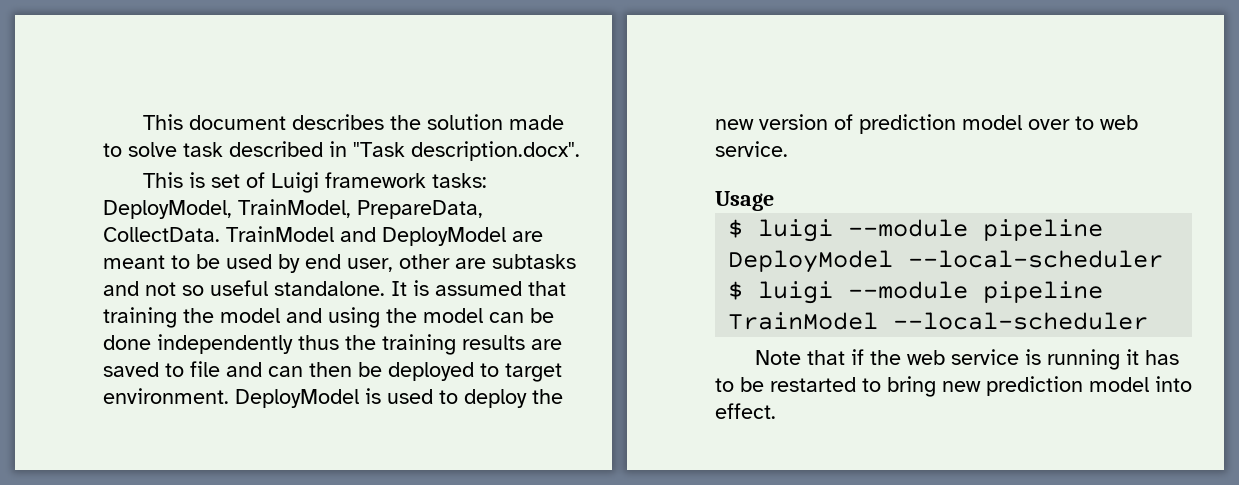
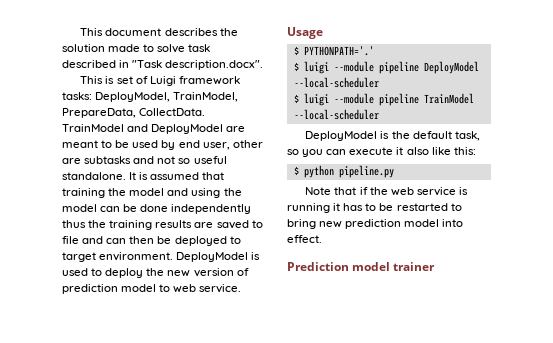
- DeployModel is used to deploy the new version of prediction model over to web service.
+ DeployModel is used to deploy the new version of prediction model to web service.
+ $ PYTHONPATH='.'
+ DeployModel is the default task, so you can execute it also like this:
+ $ python pipeline.py
+ Prediction model trainer

